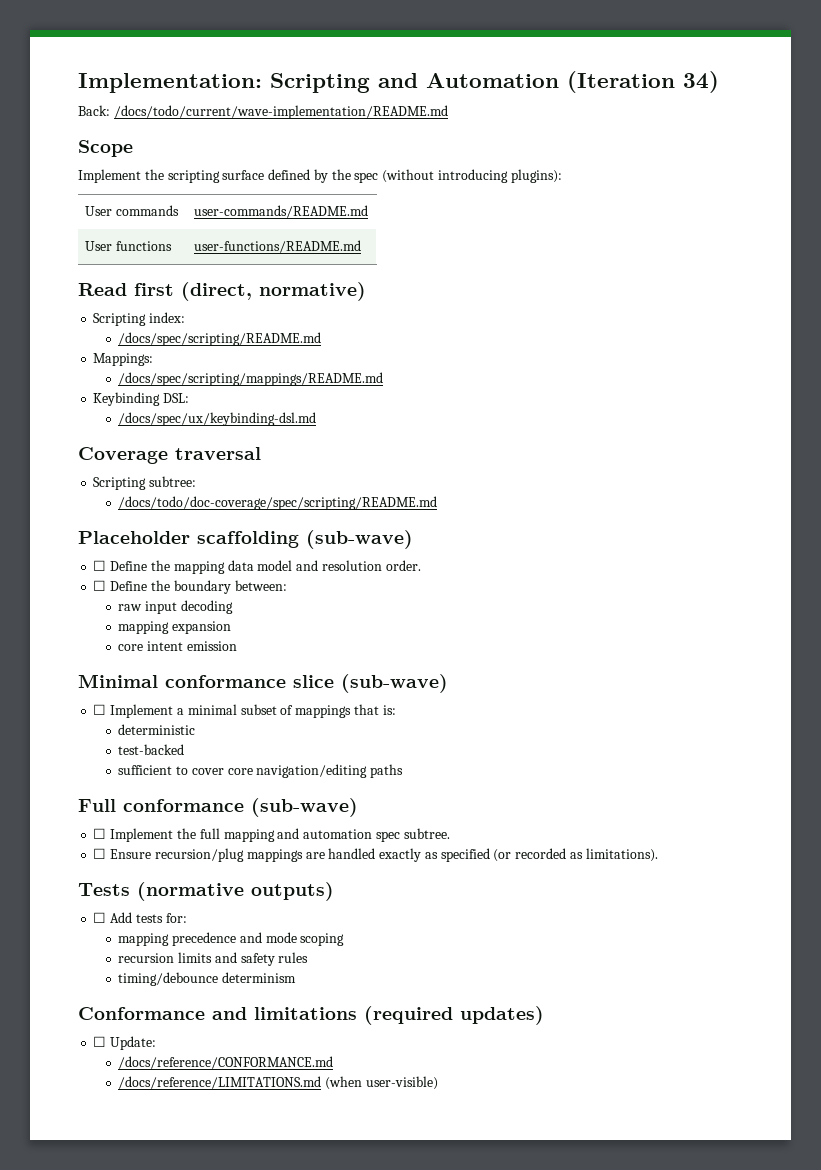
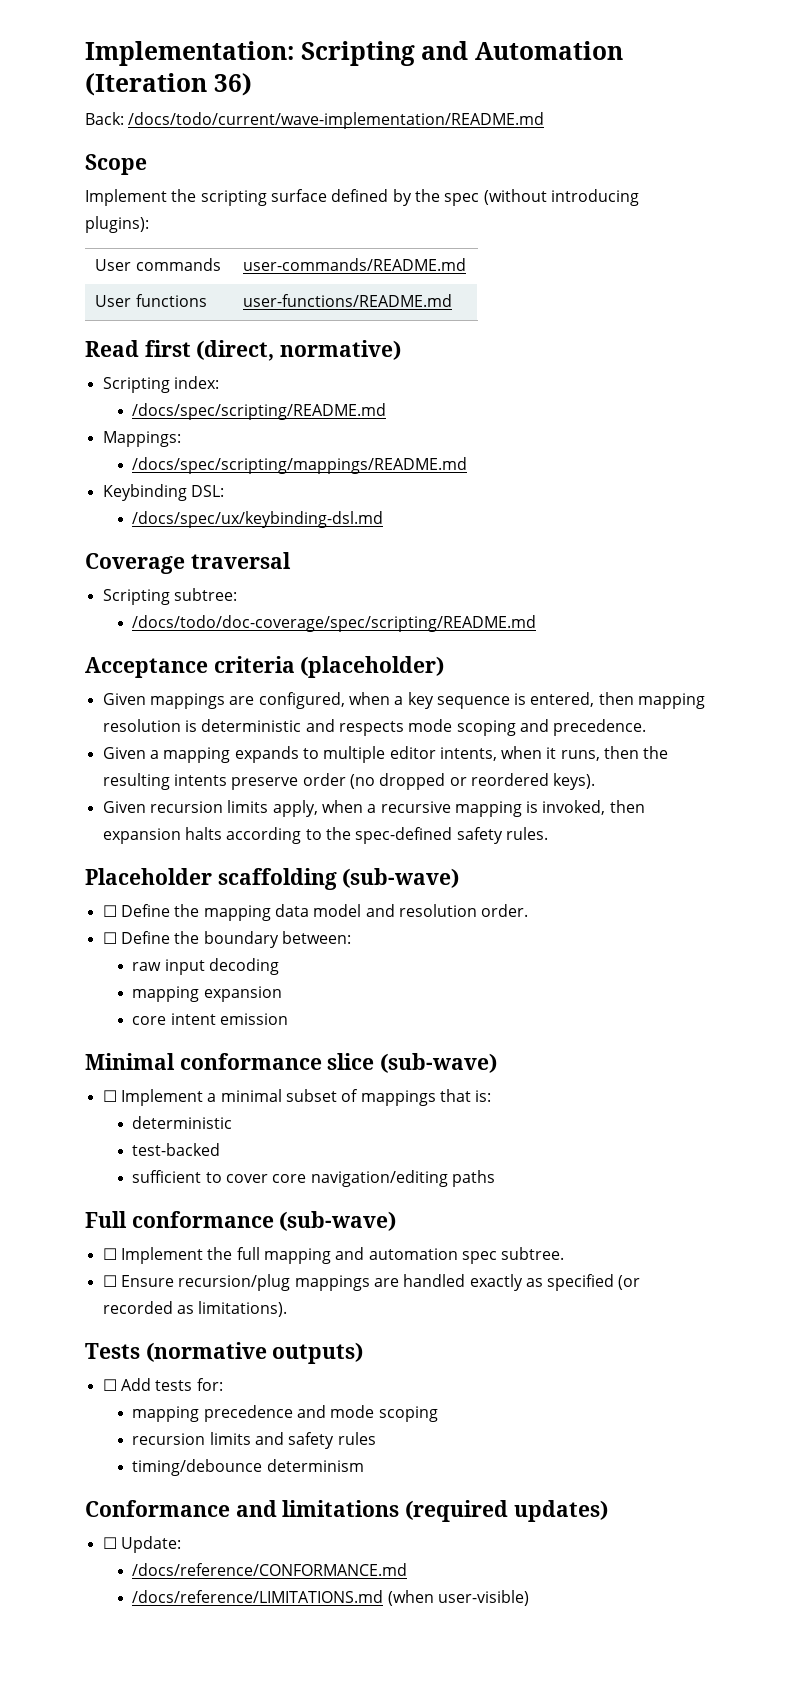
- Implementation: Scripting and Automation (Iteration 34)
+ Implementation: Scripting and Automation (Iteration 36)
+ Acceptance criteria (placeholder)
+ Given mappings are configured, when a key sequence is entered, then mapping resolution is deterministic and respects mode scoping and precedence.
+ Given a mapping expands to multiple editor intents, when it runs, then the resulting intents preserve order (no dropped or reordered keys).
+ Given recursion limits apply, when a recursive mapping is invoked, then expansion halts according to the spec-defined safety rules.

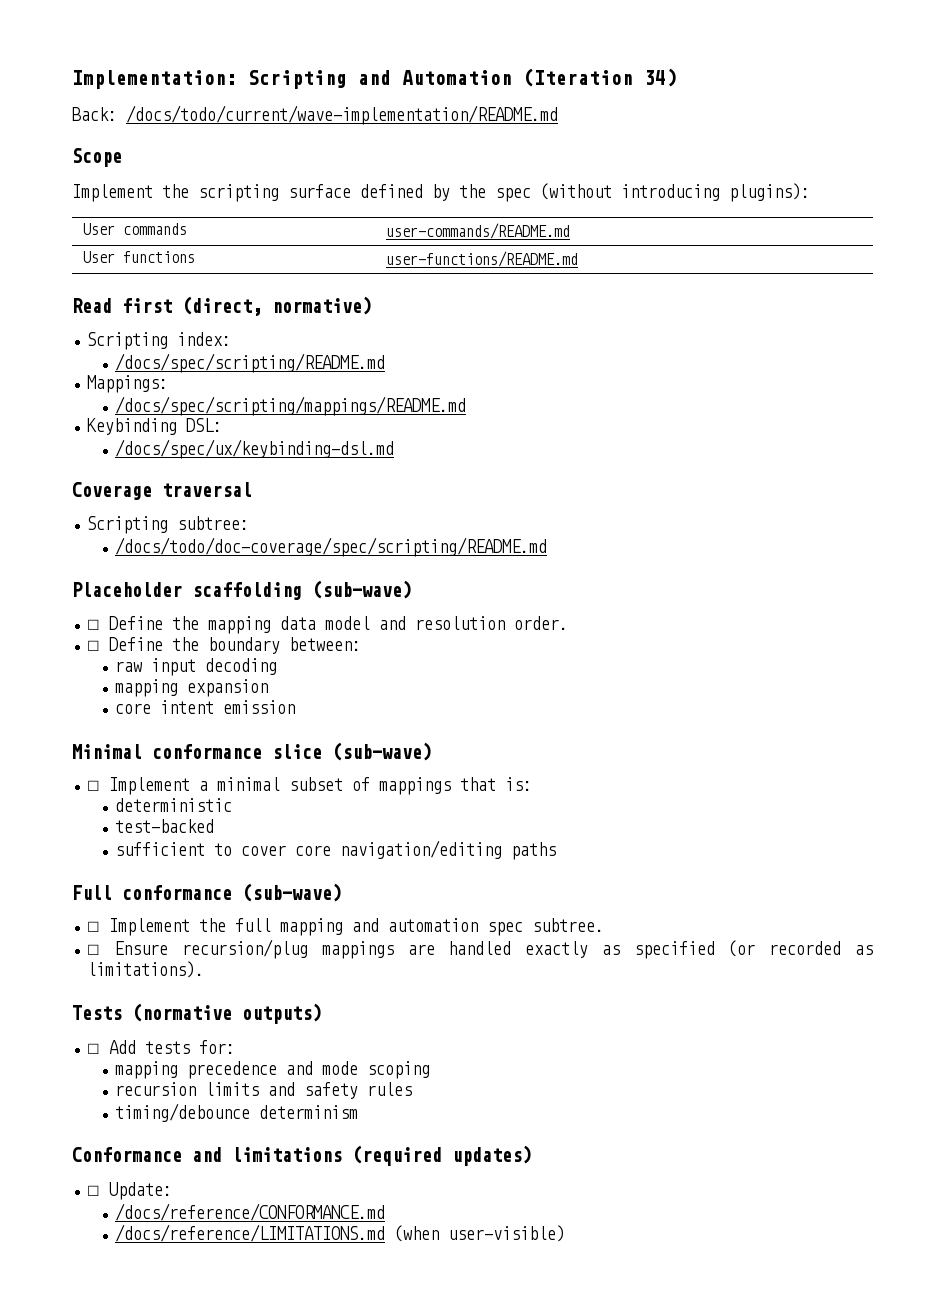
- Implementation: Scripting and Automation (Iteration 36)
+ Implementation: Scripting and Automation (Iteration 34)
- Acceptance criteria (placeholder)
- Given mappings are configured, when a key sequence is entered, then mapping resolution is deterministic and respects mode scoping and precedence.
- Given a mapping expands to multiple editor intents, when it runs, then the resulting intents preserve order (no dropped or reordered keys).
- Given recursion limits apply, when a recursive mapping is invoked, then expansion halts according to the spec-defined safety rules.

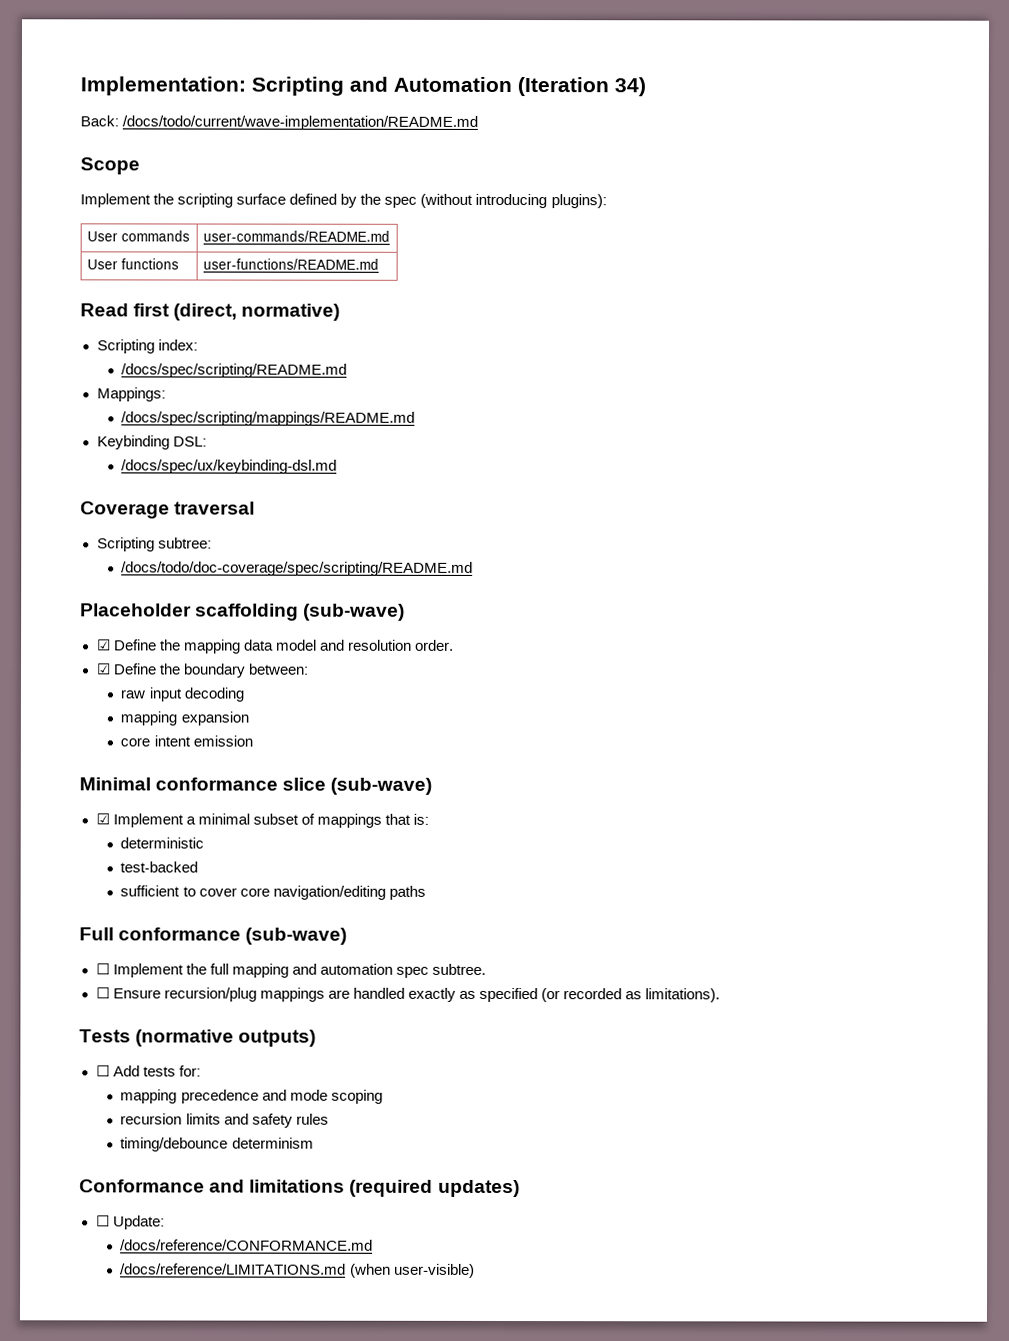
- ☐ Define the mapping data model and resolution order.
+ ☑ Define the mapping data model and resolution order.
- ☐ Define the boundary between:
+ ☑ Define the boundary between:
- ☐ Implement a minimal subset of mappings that is:
+ ☑ Implement a minimal subset of mappings that is:

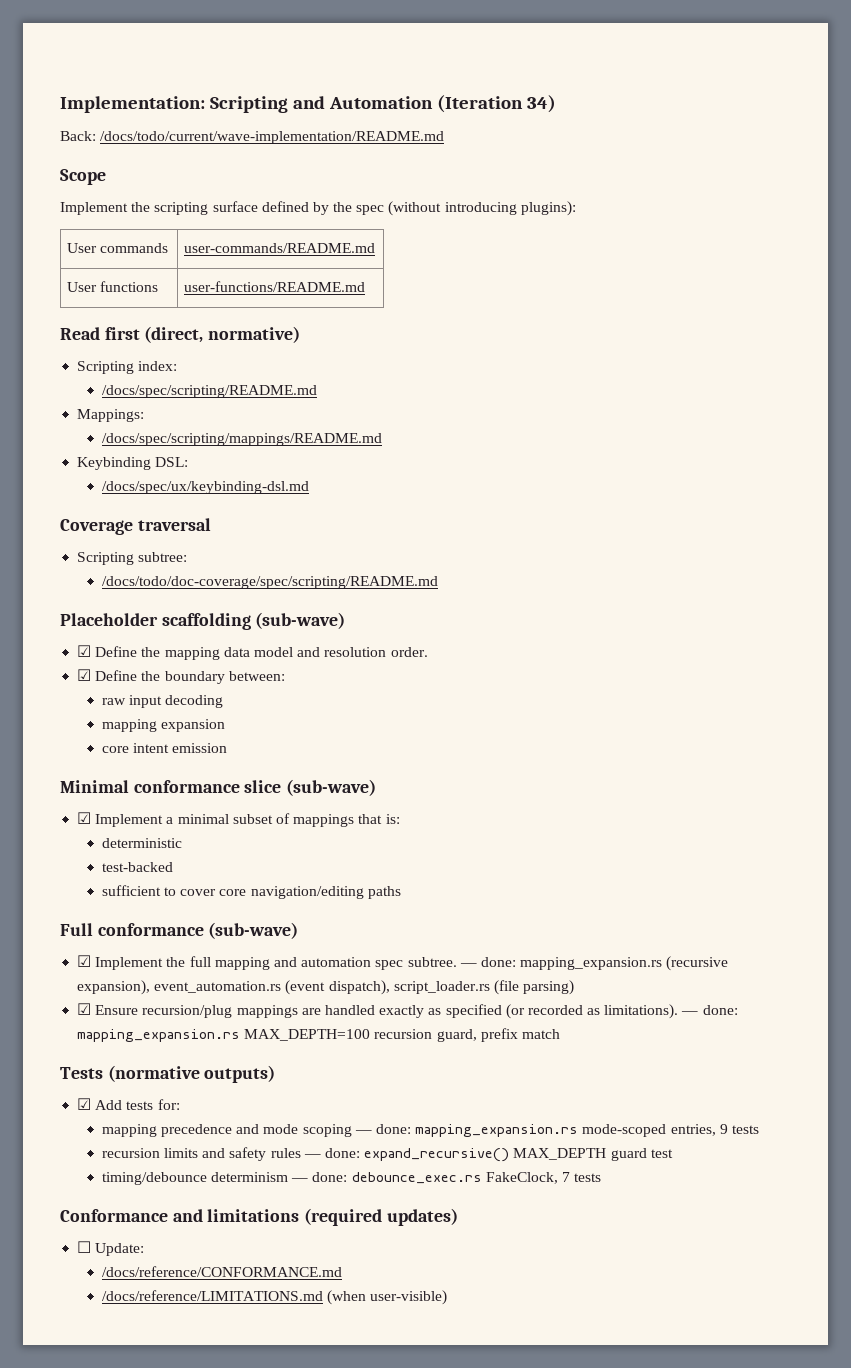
- ☐ Implement the full mapping and automation spec subtree.
- ☐ Ensure recursion/plug mappings are handled exactly as specified (or recorded as limitations).
+ ☑ Implement the full mapping and automation spec subtree. — done: mapping_expansion.rs (recursive expansion), event_automation.rs (event dispatch), script_loader.rs (file parsing)
+ ☑ Ensure recursion/plug mappings are handled exactly as specified (or recorded as limitations). — done: mapping_expansion.rs MAX_DEPTH=100 recursion guard, prefix match
- ☐ Add tests for:
+ ☑ Add tests for:
- mapping precedence and mode scoping
+ mapping precedence and mode scoping — done: mapping_expansion.rs mode-scoped entries, 9 tests
- recursion limits and safety rules
- timing/debounce determinism
+ recursion limits and safety rules — done: expand_recursive() MAX_DEPTH guard test
+ timing/debounce determinism — done: debounce_exec.rs FakeClock, 7 tests

